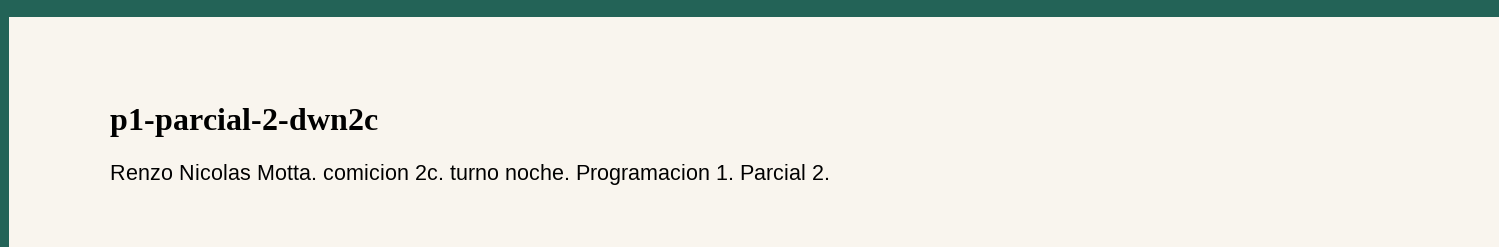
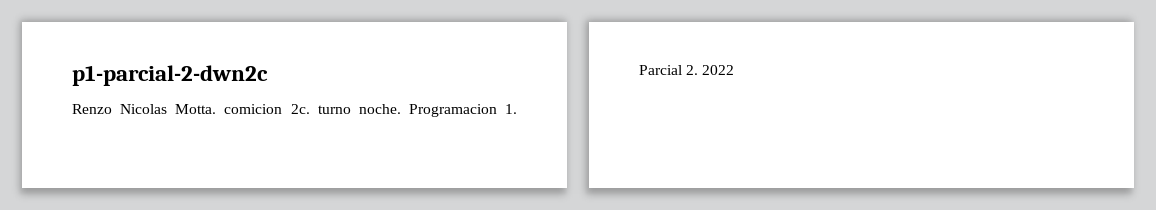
- Programacion 1. Parcial 2.
+ Programacion 1. Parcial 2. 2022

